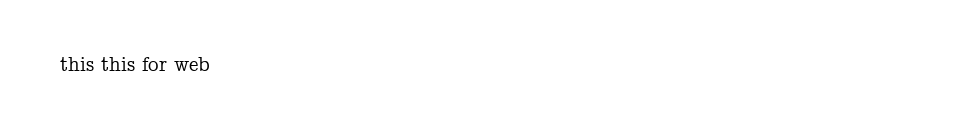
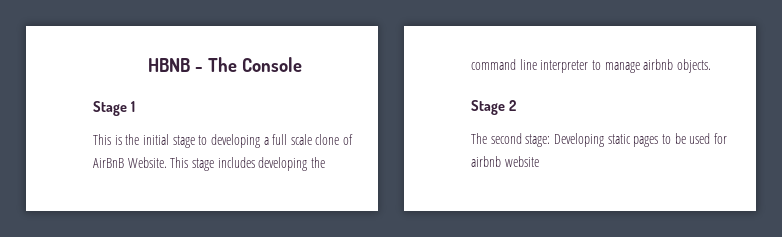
- this this for web
+ HBNB - The Console
+ Stage 1
+ This is the initial stage to developing a full scale clone of AirBnB Website. This stage includes developing the command line interpreter to manage airbnb objects.
+ Stage 2
+ The second stage: Developing static pages to be used for airbnb website

